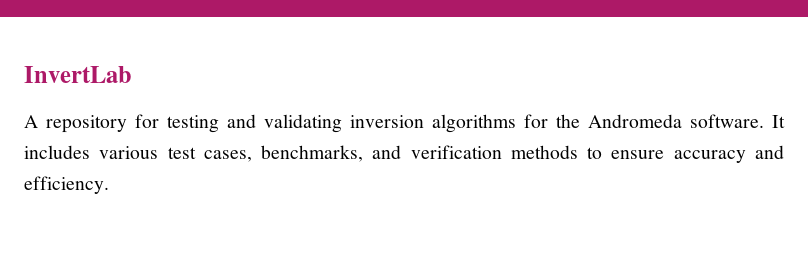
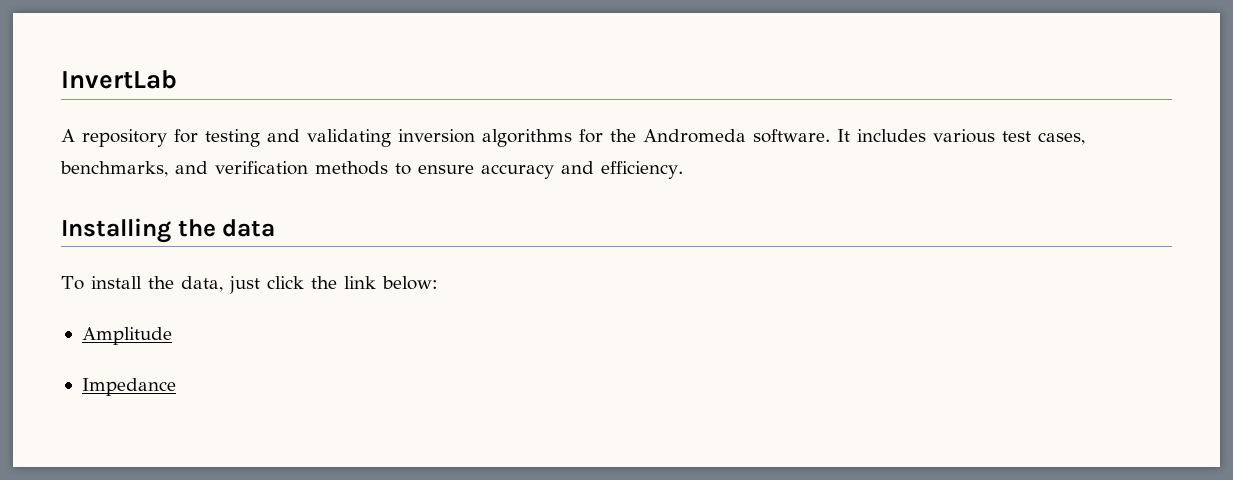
+ Installing the data
+ To install the data, just click the link below:
+ Amplitude
+ Impedance

